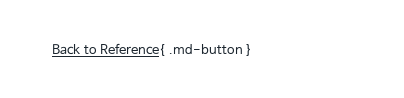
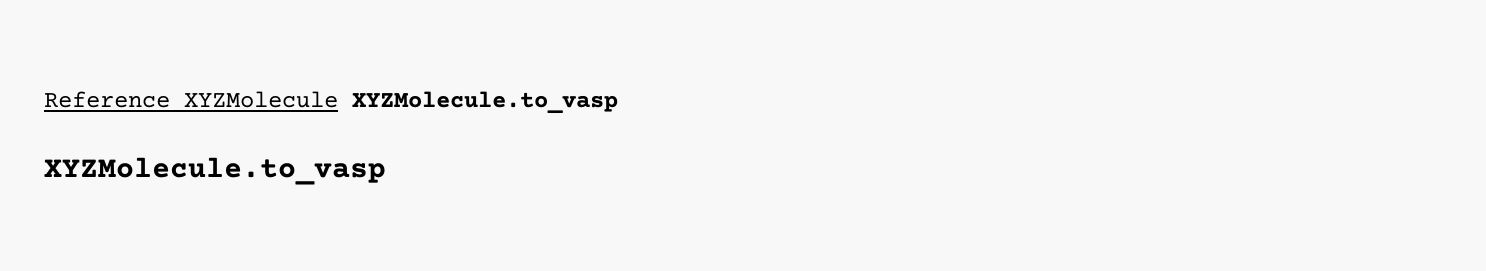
- Back to Reference{ .md-button }
+ Reference XYZMolecule XYZMolecule.to_vasp
+ XYZMolecule.to_vasp

